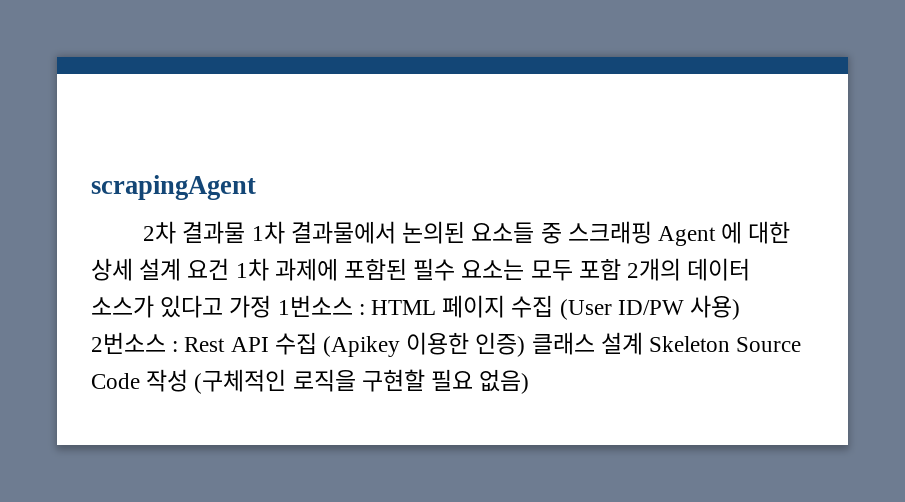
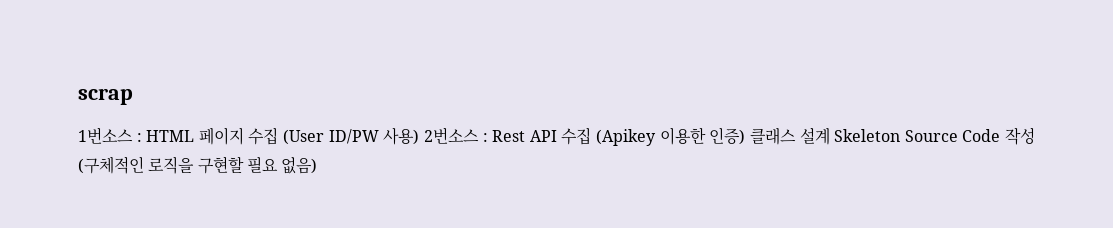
- scrapingAgent
- 2차 결과물 1차 결과물에서 논의된 요소들 중 스크래핑 Agent 에 대한 상세 설계 요건 1차 과제에 포함된 필수 요소는 모두 포함 2개의 데이터 소스가 있다고 가정 1번소스 : HTML 페이지 수집 (User ID/PW 사용) 2번소스 : Rest API 수집 (Apikey 이용한 인증) 클래스 설계 Skeleton Source Code 작성 (구체적인 로직을 구현할 필요 없음)
+ scrap
+ 1번소스 : HTML 페이지 수집 (User ID/PW 사용) 2번소스 : Rest API 수집 (Apikey 이용한 인증) 클래스 설계 Skeleton Source Code 작성 (구체적인 로직을 구현할 필요 없음)

